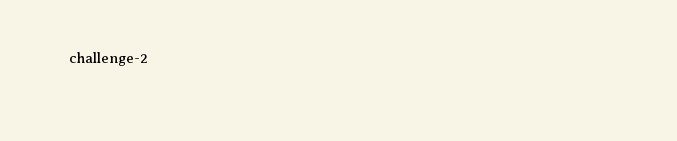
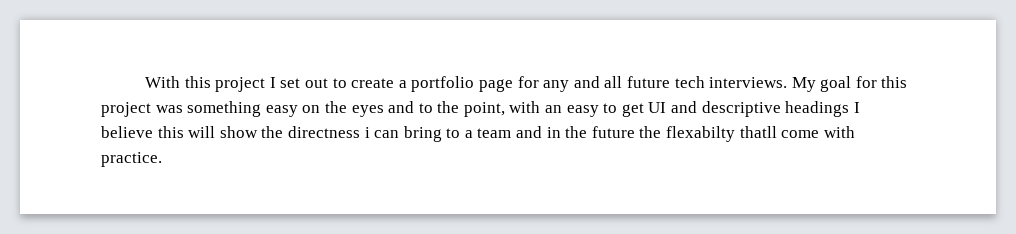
- challenge-2
+ With this project I set out to create a portfolio page for any and all future tech interviews. My goal for this project was something easy on the eyes and to the point, with an easy to get UI and descriptive headings I believe this will show the directness i can bring to a team and in the future the flexabilty thatll come with practice.

